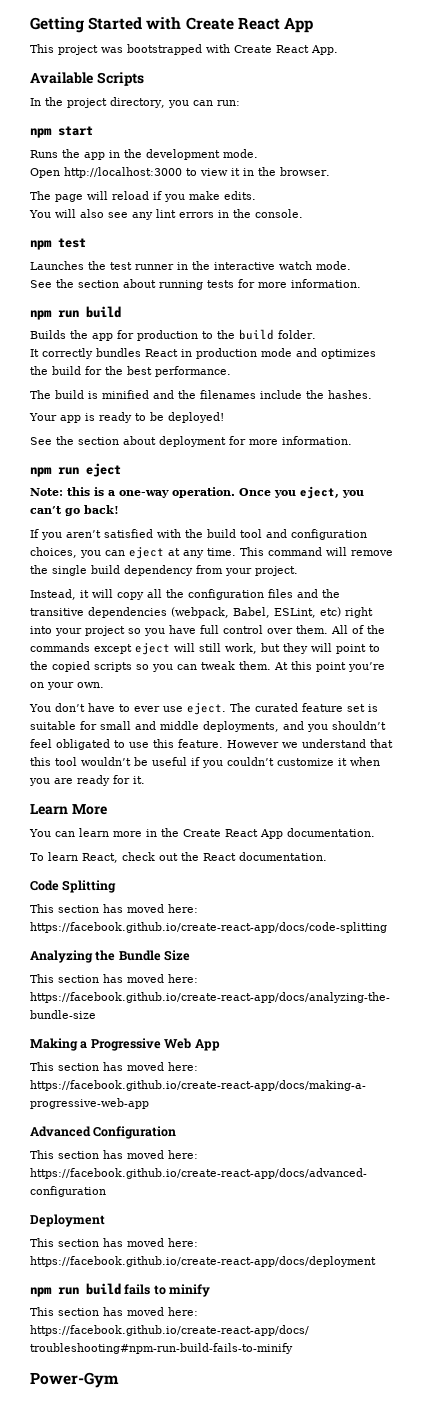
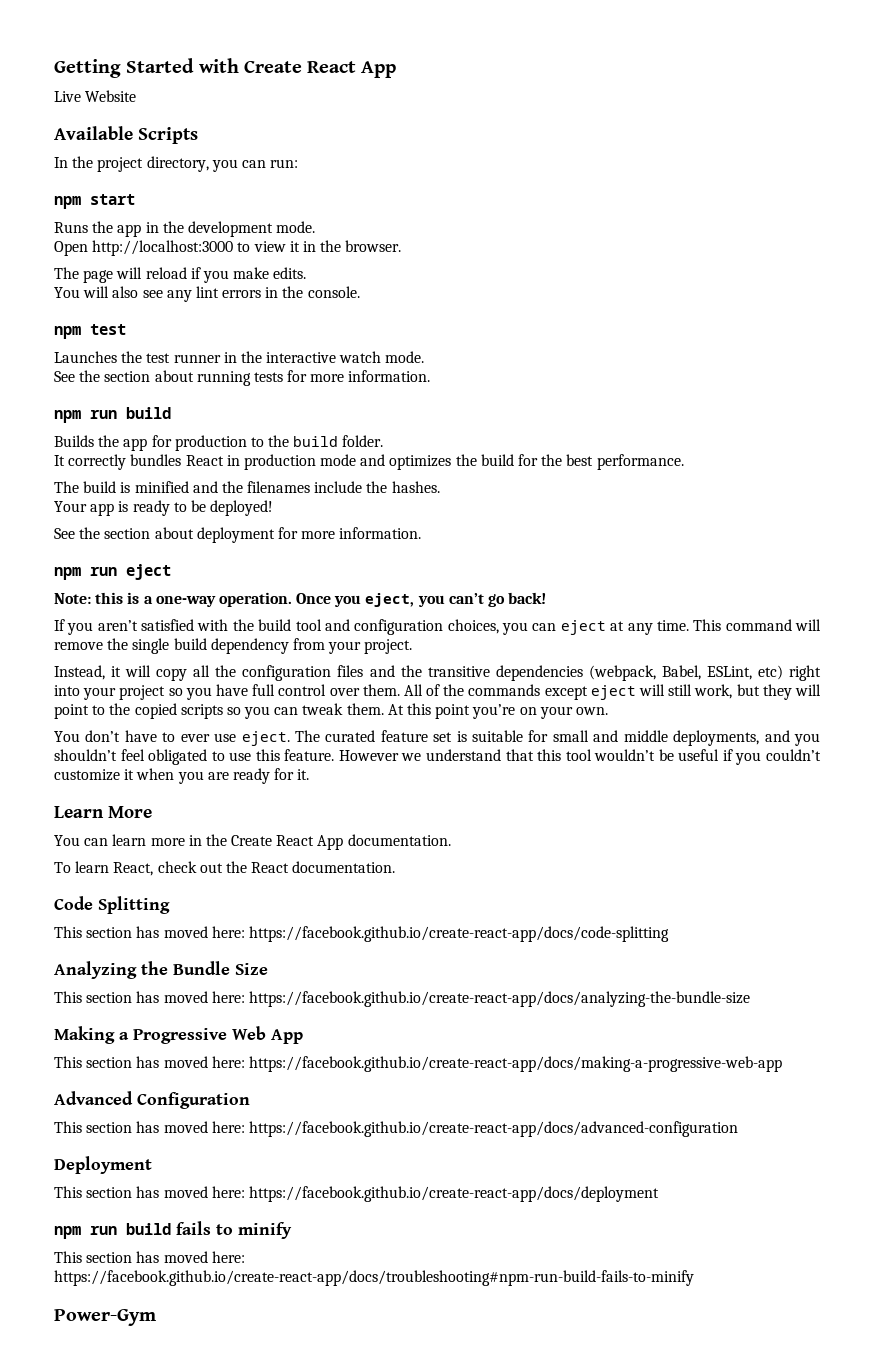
- This project was bootstrapped with Create React App.
+ Live Website

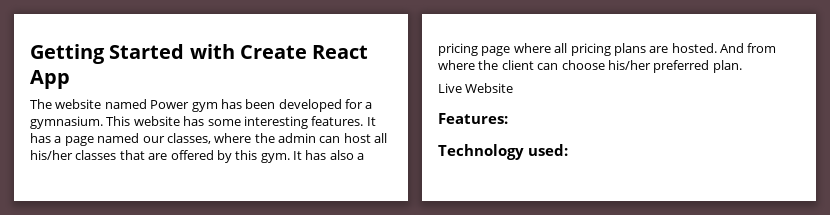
+ The website named Power gym has been developed for a gymnasium. This website has some interesting features. It has a page named our classes, where the admin can host all his/her classes that are offered by this gym. It has also a pricing page where all pricing plans are hosted. And from where the client can choose his/her preferred plan.
  Live Website
- Available Scripts
- In the project directory, you can run:
- npm start
- Runs the app in the development mode.
- Open http://localhost:3000 to view it in the browser.
- The page will reload if you make edits.
- You will also see any lint errors in the console.
- npm test
- Launches the test runner in the interactive watch mode.
- See the section about running tests for more information.
- npm run build
- Builds the app for production to the build folder.
- It correctly bundles React in production mode and optimizes the build for the best performance.
- The build is minified and the filenames include the hashes.
- Your app is ready to be deployed!
- See the section about deployment for more information.
- npm run eject
- Note: this is a one-way operation. Once you eject, you can’t go back!
- If you aren’t satisfied with the build tool and configuration choices, you can eject at any time. This command will remove the single build dependency from your project.
- Instead, it will copy all the configuration files and the transitive dependencies (webpack, Babel, ESLint, etc) right into your project so you have full control over them. All of the commands except eject will still work, but they will point to the copied scripts so you can tweak them. At this point you’re on your own.
- You don’t have to ever use eject. The curated feature set is suitable for small and middle deployments, and you shouldn’t feel obligated to use this feature. However we understand that this tool wouldn’t be useful if you couldn’t customize it when you are ready for it.
- Learn More
- You can learn more in the Create React App documentation.
- To learn React, check out the React documentation.
- Code Splitting
- This section has moved here: https://facebook.github.io/create-react-app/docs/code-splitting
- Analyzing the Bundle Size
- This section has moved here: https://facebook.github.io/create-react-app/docs/analyzing-the-bundle-size
- Making a Progressive Web App
- This section has moved here: https://facebook.github.io/create-react-app/docs/making-a-progressive-web-app
- Advanced Configuration
- This section has moved here: https://facebook.github.io/create-react-app/docs/advanced-configuration
- Deployment
- This section has moved here: https://facebook.github.io/create-react-app/docs/deployment
- npm run build fails to minify
- This section has moved here: https://facebook.github.io/create-react-app/docs/troubleshooting#npm-run-build-fails-to-minify
- Power-Gym
+ Features:
+ Technology used:

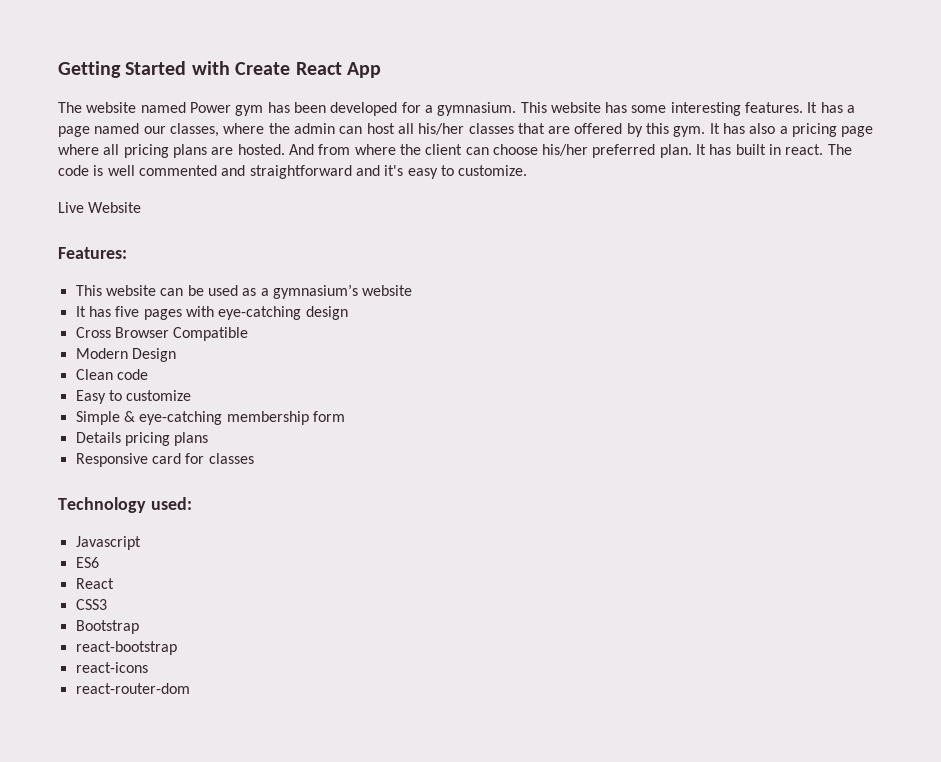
- And from where the client can choose his/her preferred plan.
+ And from where the client can choose his/her preferred plan. It has built in react. The code is well commented and straightforward and it's easy to customize.
  Live Website
  Features:
+ This website can be used as a gymnasium’s website
+ It has five pages with eye-catching design
+ Cross Browser Compatible
+ Modern Design
+ Clean code
+ Easy to customize
+ Simple & eye-catching membership form
+ Details pricing plans
+ Responsive card for classes
  Technology used:
+ Javascript
+ ES6
+ React
+ CSS3
+ Bootstrap
+ react-bootstrap
+ react-icons
+ react-router-dom

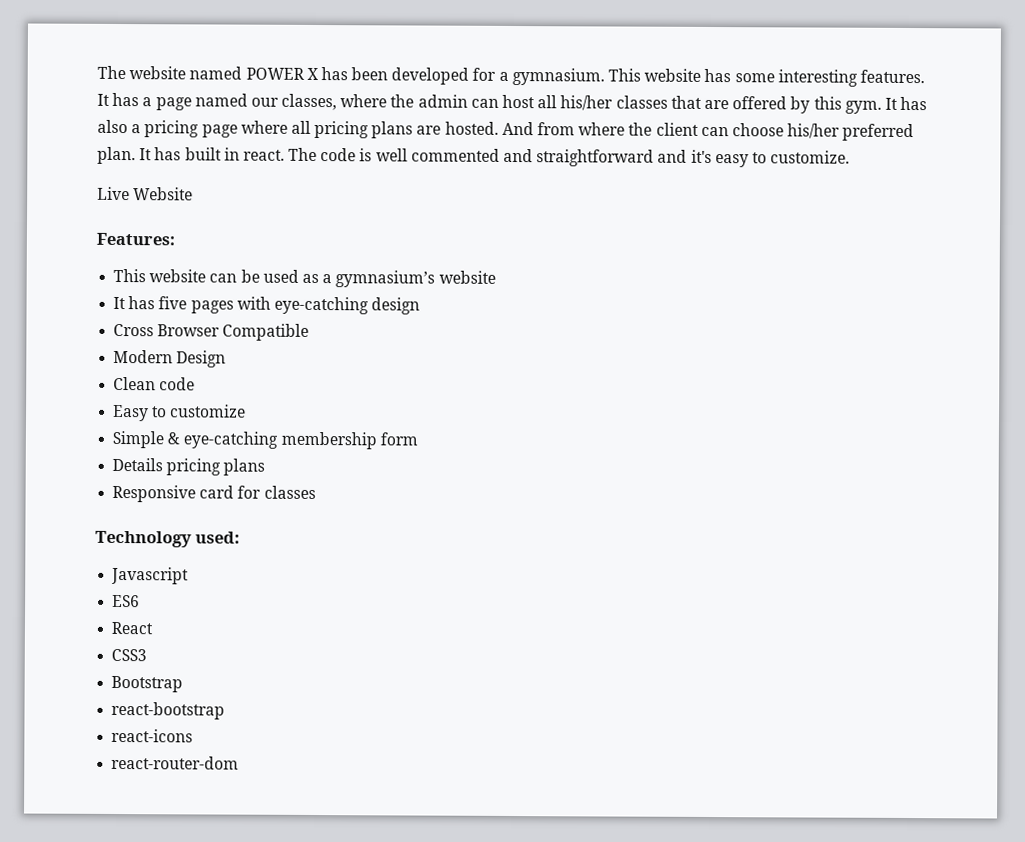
- Getting Started with Create React App
- The website named Power gym has been developed for a gymnasium.
+ The website named POWER X has been developed for a gymnasium.

